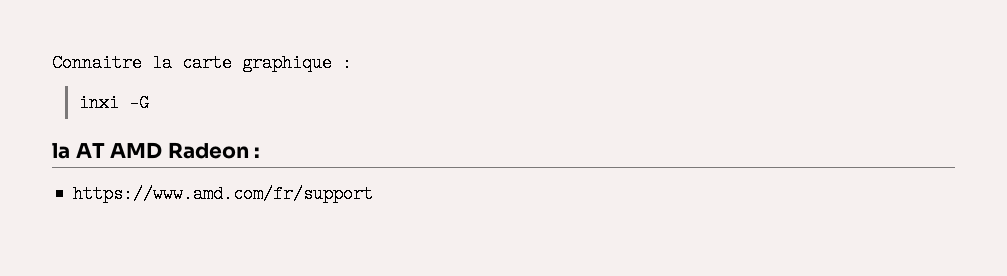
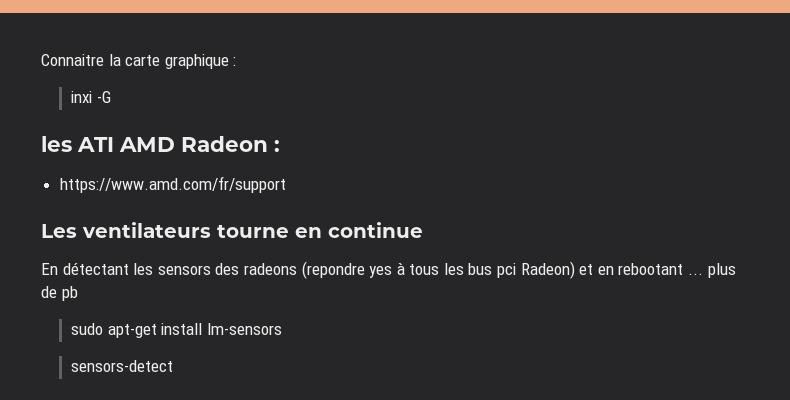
- la AT AMD Radeon :
+ les ATI AMD Radeon :
+ Les ventilateurs tourne en continue
+ En détectant les sensors des radeons (repondre yes à tous les bus pci Radeon) et en rebootant ... plus de pb
+ sudo apt-get install lm-sensors
+ sensors-detect

